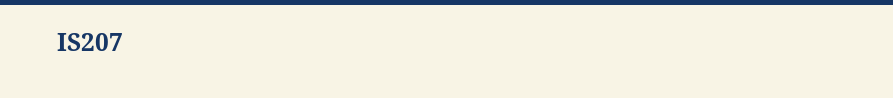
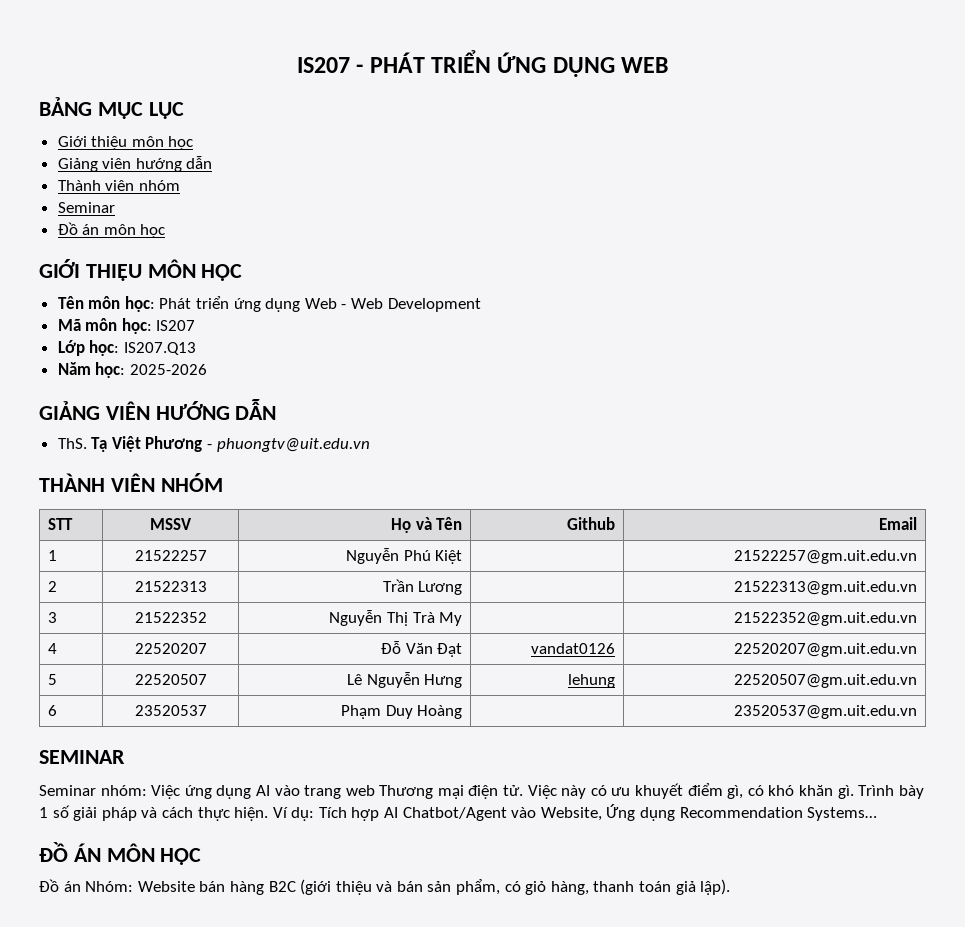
- IS207
+ IS207 - PHÁT TRIỂN ỨNG DỤNG WEB
+ BẢNG MỤC LỤC
+ Giới thiệu môn học
+ Giảng viên hướng dẫn
+ Thành viên nhóm
+ Seminar
+ Đồ án môn học
+ GIỚI THIỆU MÔN HỌC
+ Tên môn học: Phát triển ứng dụng Web - Web Development
+ Mã môn học: IS207
+ Lớp học: IS207.Q13
+ Năm học: 2025-2026
+ GIẢNG VIÊN HƯỚNG DẪN
+ ThS. Tạ Việt Phương - phuongtv@uit.edu.vn
+ THÀNH VIÊN NHÓM
+ STT | MSSV | Họ và Tên | Github | Email
+ 1 | 21522257 | Nguyễn Phú Kiệt | | 21522257@gm.uit.edu.vn
+ 2 | 21522313 | Trần Lương | | 21522313@gm.uit.edu.vn
+ 3 | 21522352 | Nguyễn Thị Trà My | | 21522352@gm.uit.edu.vn
+ 4 | 22520207 | Đỗ Văn Đạt | vandat0126 | 22520207@gm.uit.edu.vn
+ 5 | 22520507 | Lê Nguyễn Hưng | lehung | 22520507@gm.uit.edu.vn
+ 6 | 23520537 | Phạm Duy Hoàng | | 23520537@gm.uit.edu.vn
+ SEMINAR
+ Seminar nhóm: Việc ứng dụng AI vào trang web Thương mại điện tử. Việc này có ưu khuyết điểm gì, có khó khăn gì. Trình bày 1 số giải pháp và cách thực hiện. Ví dụ: Tích hợp AI Chatbot/Agent vào Website, Ứng dụng Recommendation Systems…
+ ĐỒ ÁN MÔN HỌC
+ Đồ án Nhóm: Website bán hàng B2C (giới thiệu và bán sản phẩm, có giỏ hàng, thanh toán giả lập).

